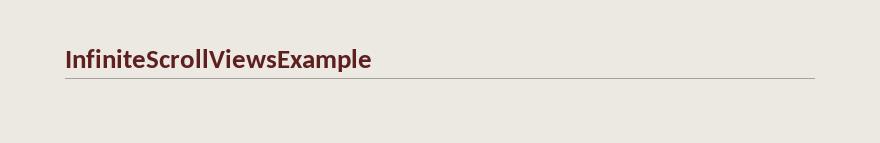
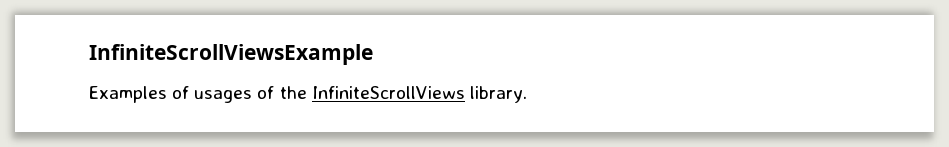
+ Examples of usages of the InfiniteScrollViews library.

